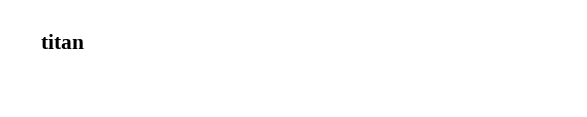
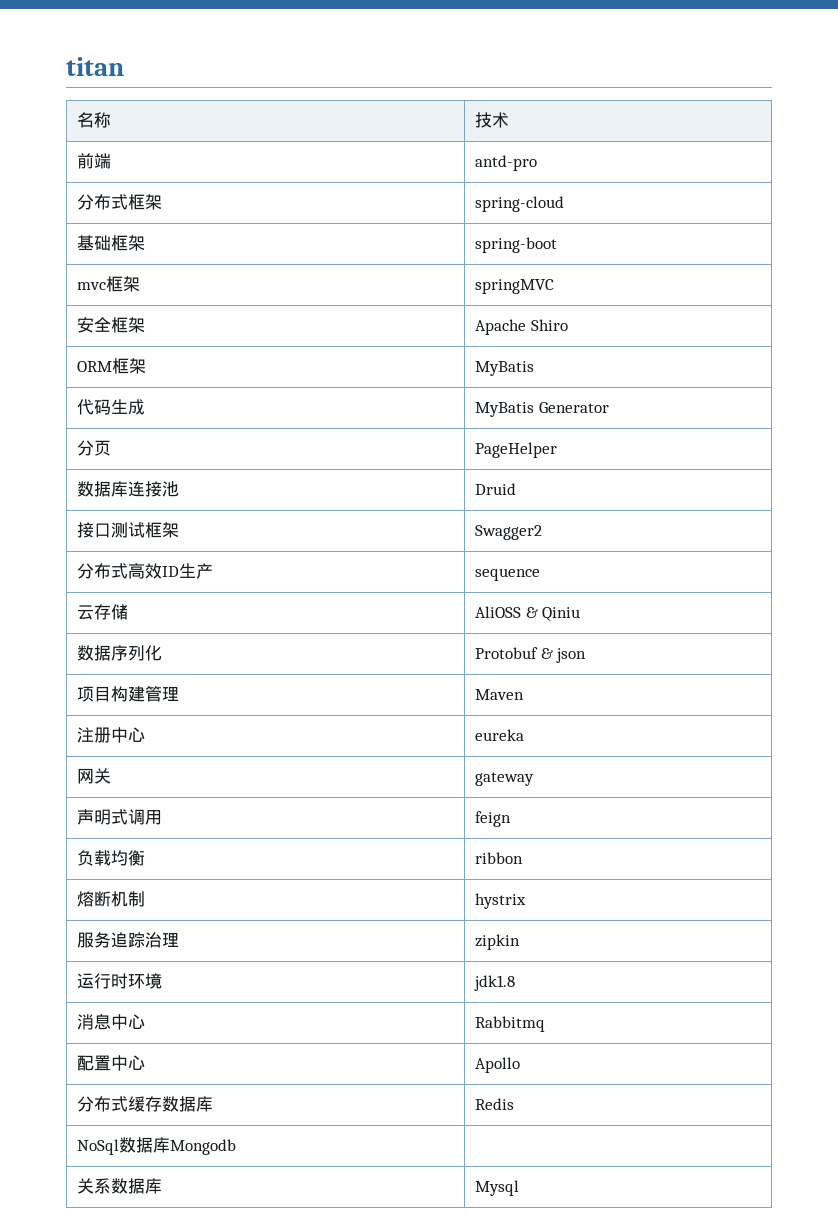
+ 名称 | 技术
+ 前端 | antd-pro
+ 分布式框架 | spring-cloud
+ 基础框架 | spring-boot
+ mvc框架 | springMVC
+ 安全框架 | Apache Shiro
+ ORM框架 | MyBatis
+ 代码生成 | MyBatis Generator
+ 分页 | PageHelper
+ 数据库连接池 | Druid
+ 接口测试框架 | Swagger2
+ 分布式高效ID生产 | sequence
+ 云存储 | AliOSS & Qiniu
+ 数据序列化 | Protobuf & json
+ 项目构建管理 | Maven
+ 注册中心 | eureka
+ 网关 | gateway
+ 声明式调用 | feign
+ 负载均衡 | ribbon
+ 熔断机制 | hystrix
+ 服务追踪治理 | zipkin
+ 运行时环境 | jdk1.8
+ 消息中心 | Rabbitmq
+ 配置中心 | Apollo
+ 分布式缓存数据库 | Redis
+ NoSql数据库Mongodb |
+ 关系数据库 | Mysql

